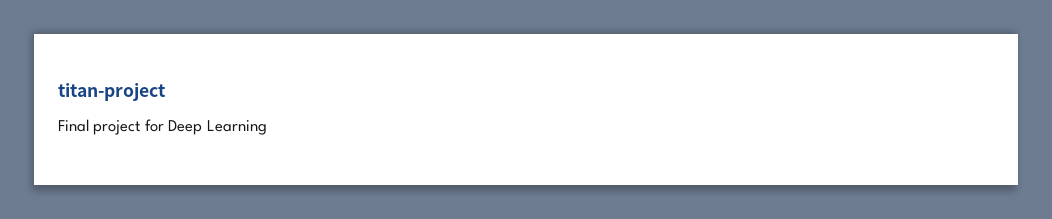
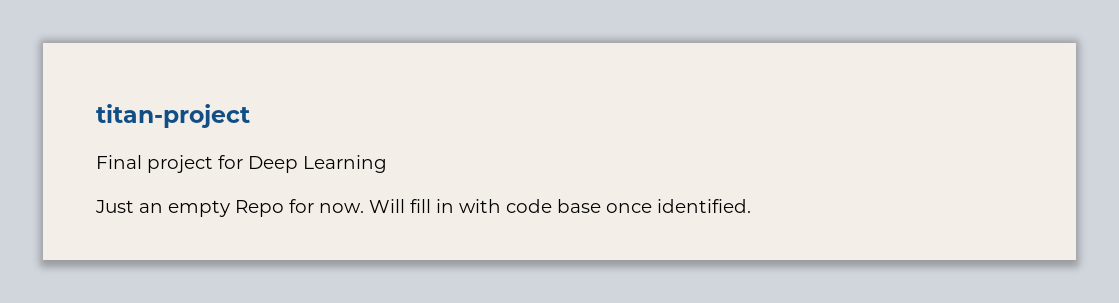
+ Just an empty Repo for now. Will fill in with code base once identified.

